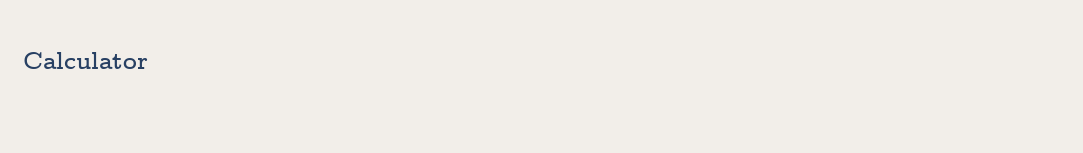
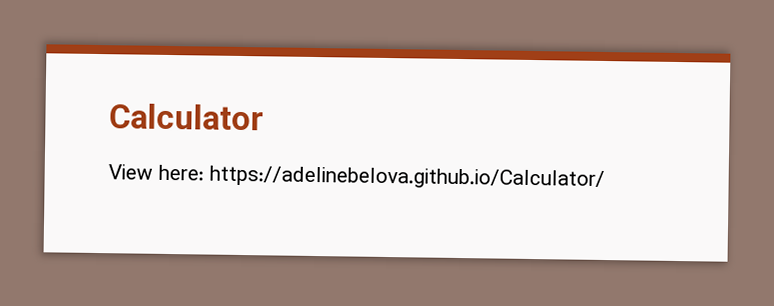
+ View here: https://adelinebelova.github.io/Calculator/

